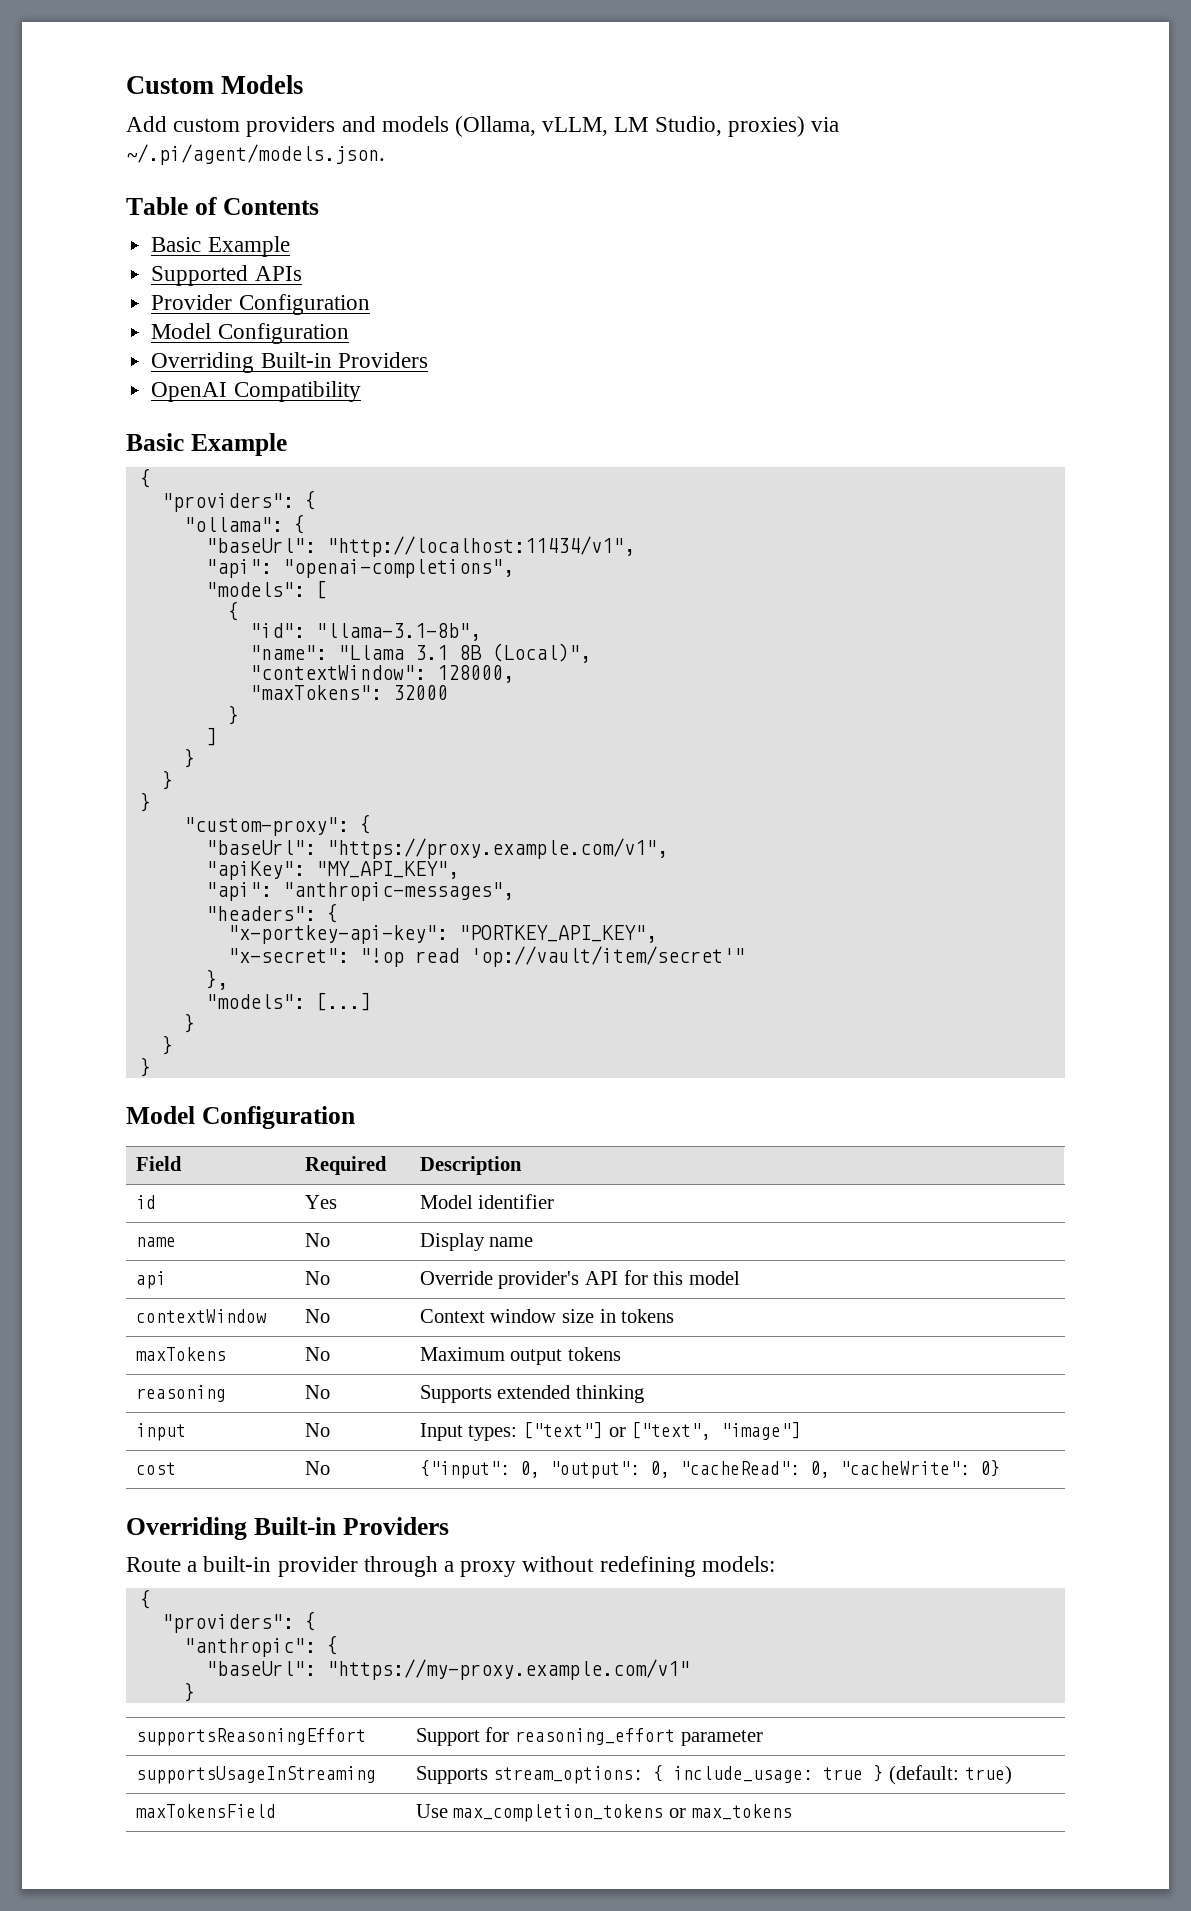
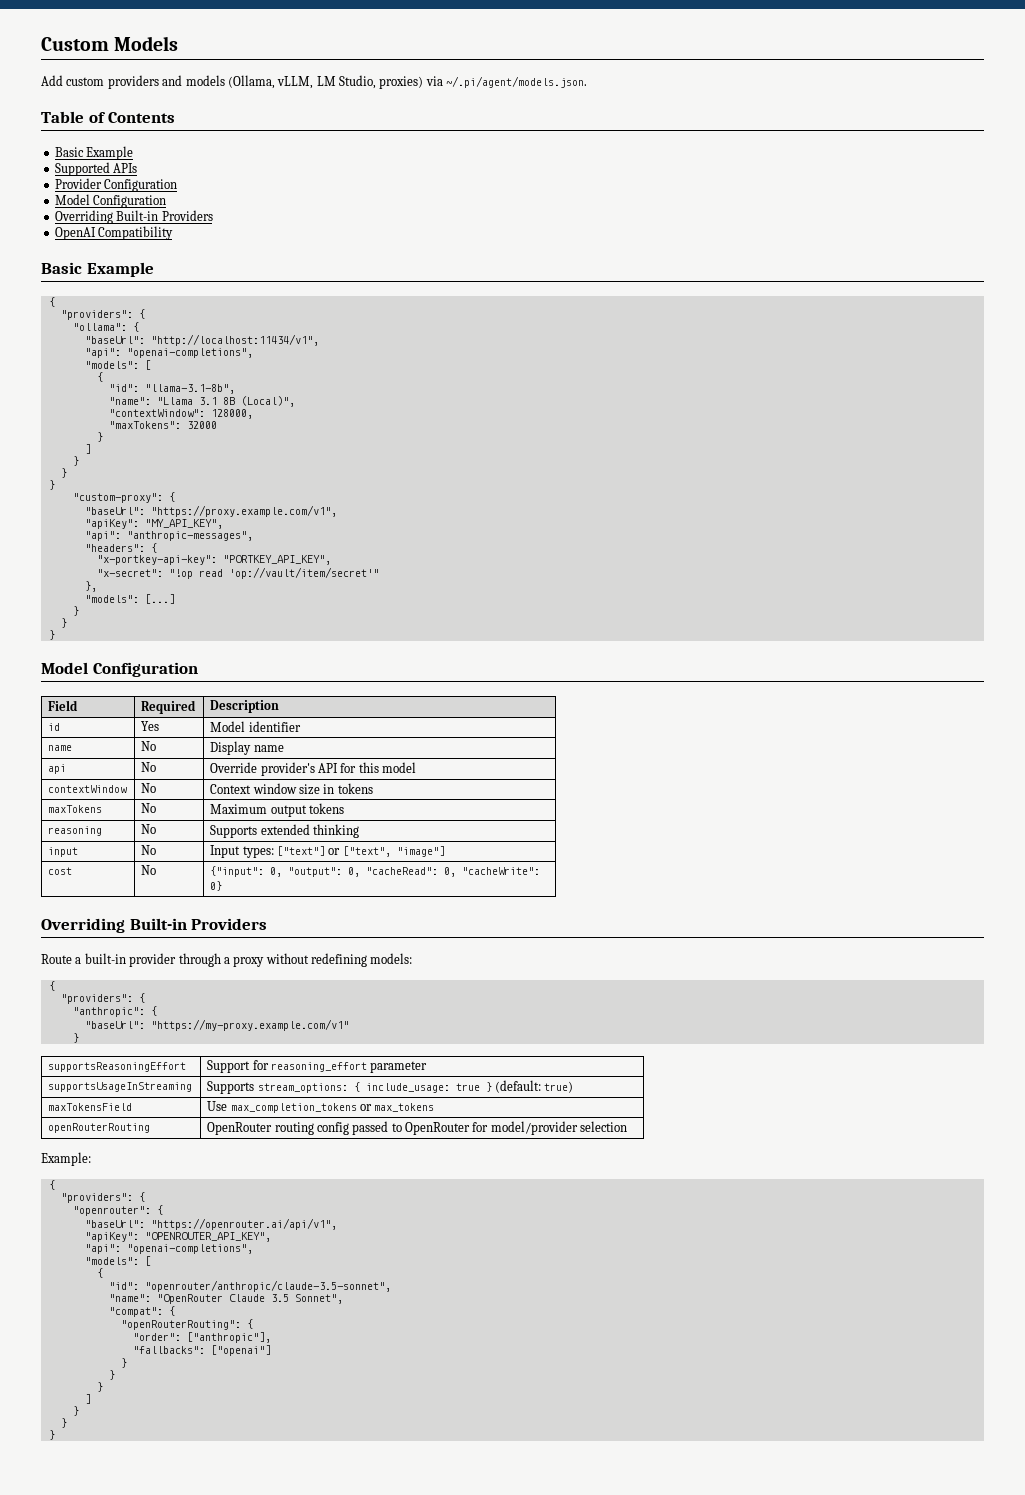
+ openRouterRouting | OpenRouter routing config passed to OpenRouter for model/provider selection
+ Example:
+ {
+ "providers": {
+ "openrouter": {
+ "baseUrl": "https://openrouter.ai/api/v1",
+ "apiKey": "OPENROUTER_API_KEY",
+ "api": "openai-completions",
+ "models": [
+ {
+ "id": "openrouter/anthropic/claude-3.5-sonnet",
+ "name": "OpenRouter Claude 3.5 Sonnet",
+ "compat": {
+ "openRouterRouting": {
+ "order": ["anthropic"],
+ "fallbacks": ["openai"]
+ }
+ }
+ }
+ ]
+ }
+ }
+ }

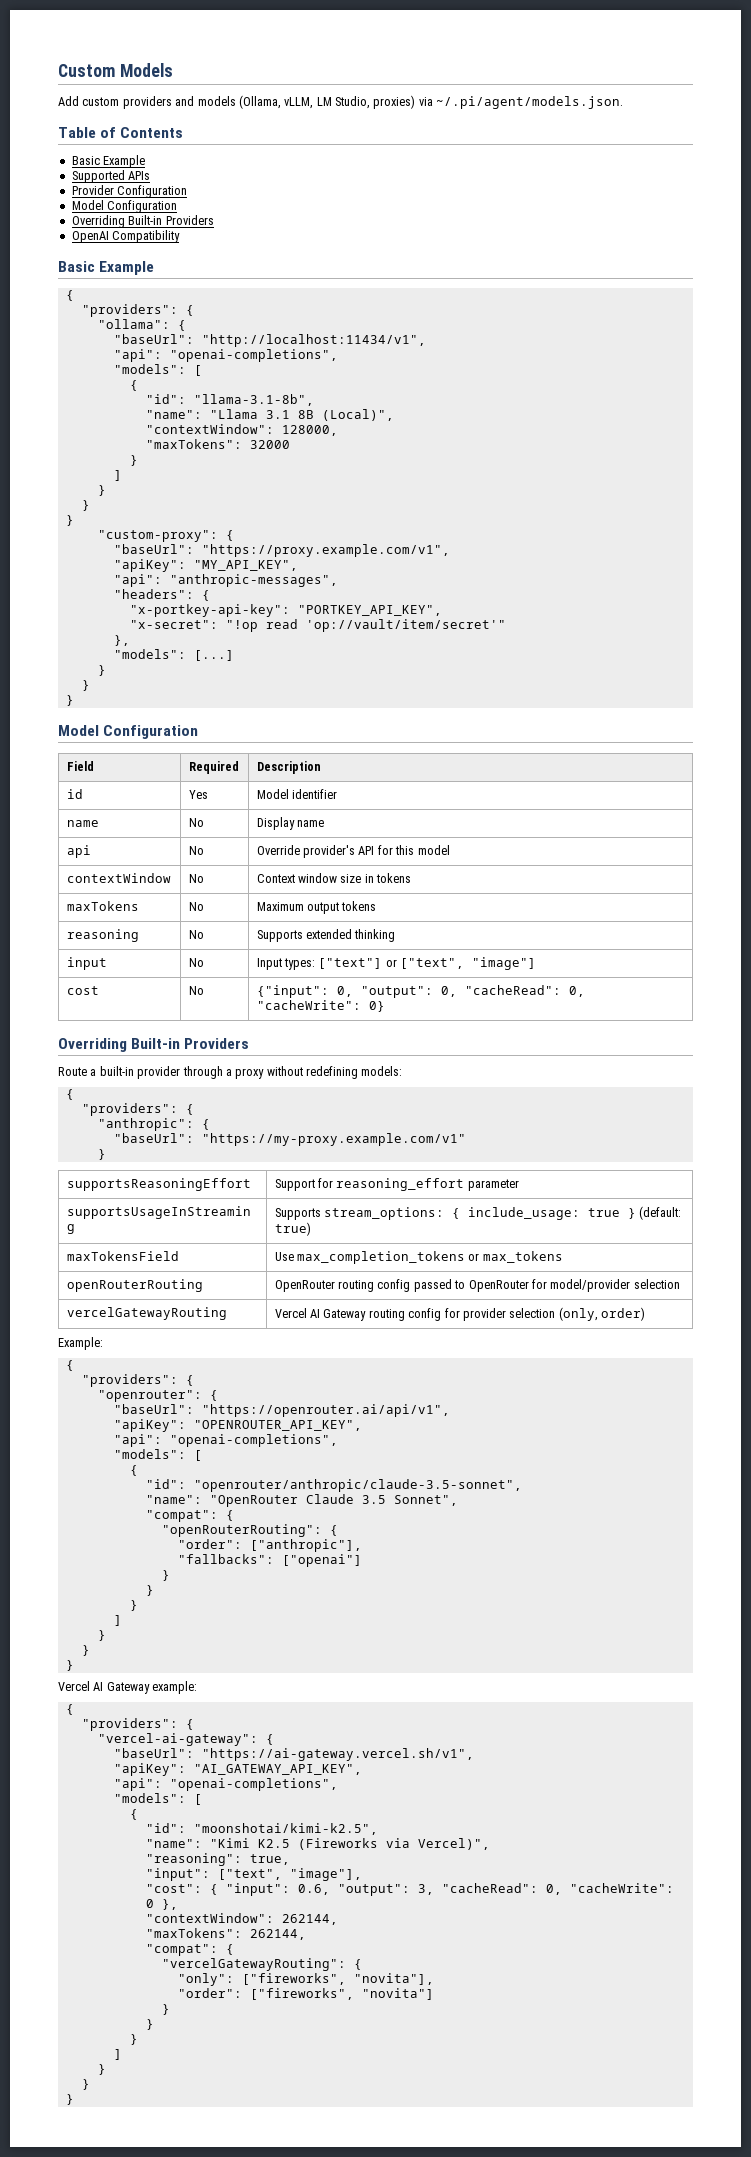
+ vercelGatewayRouting | Vercel AI Gateway routing config for provider selection (only, order)
+ Vercel AI Gateway example:
+ {
+ "providers": {
+ "vercel-ai-gateway": {
+ "baseUrl": "https://ai-gateway.vercel.sh/v1",
+ "apiKey": "AI_GATEWAY_API_KEY",
+ "api": "openai-completions",
+ "models": [
+ {
+ "id": "moonshotai/kimi-k2.5",
+ "name": "Kimi K2.5 (Fireworks via Vercel)",
+ "reasoning": true,
+ "input": ["text", "image"],
+ "cost": { "input": 0.6, "output": 3, "cacheRead": 0, "cacheWrite": 0 },
+ "contextWindow": 262144,
+ "maxTokens": 262144,
+ "compat": {
+ "vercelGatewayRouting": {
+ "only": ["fireworks", "novita"],
+ "order": ["fireworks", "novita"]
+ }
+ }
+ }
+ ]
+ }
+ }
+ }

